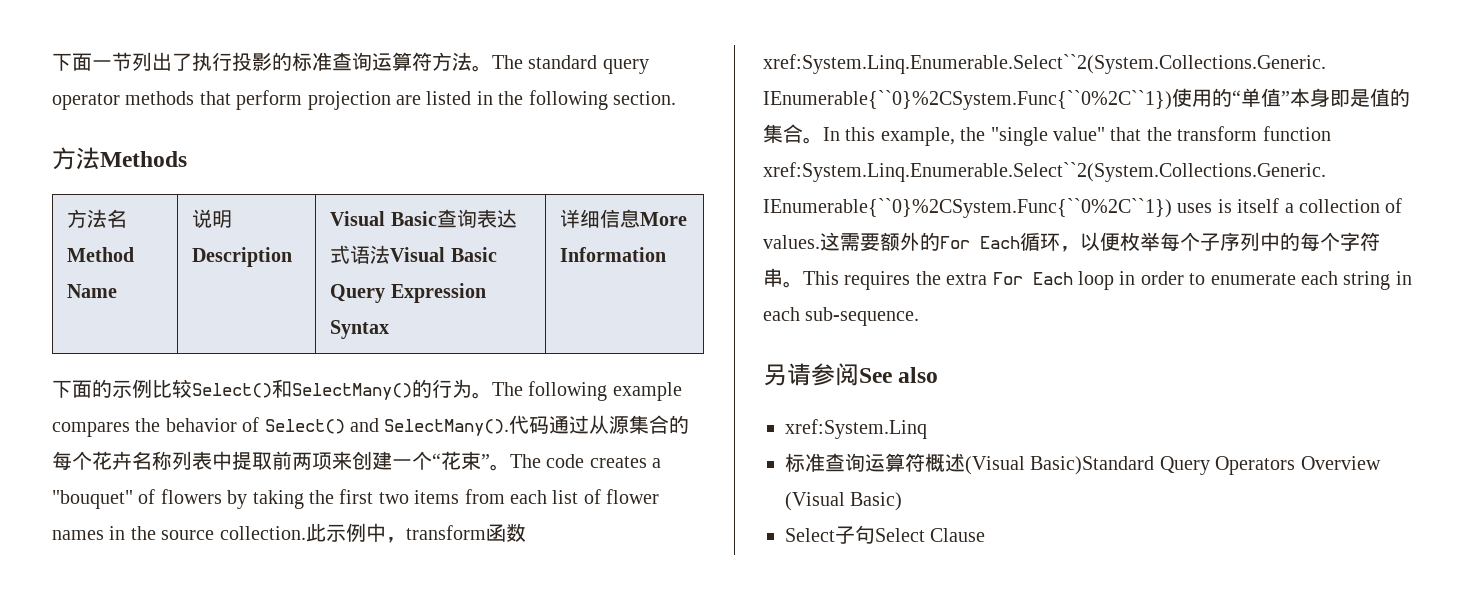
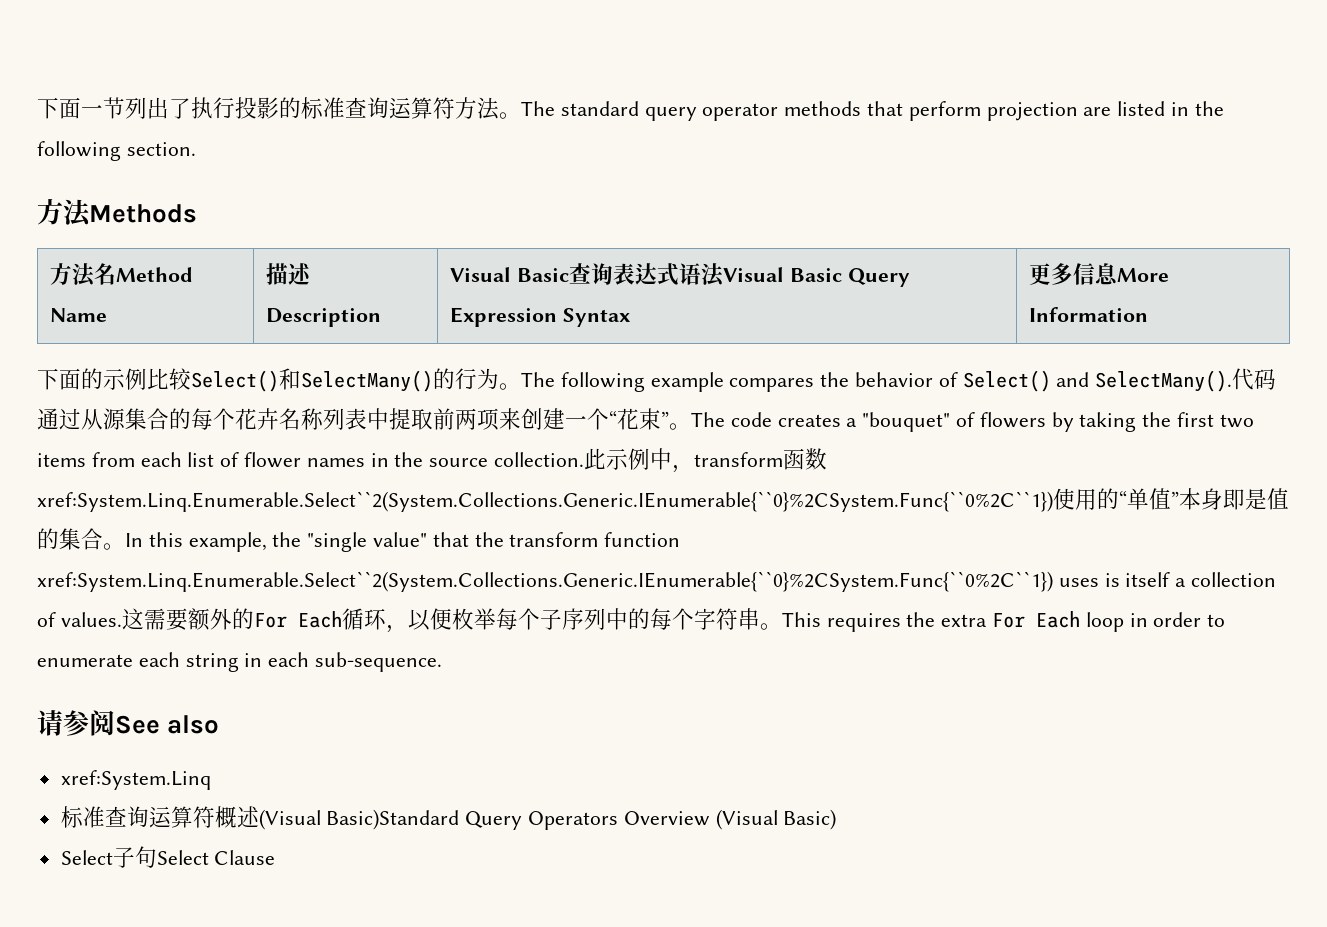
- 方法名Method Name | 说明Description | Visual Basic查询表达式语法Visual Basic Query Expression Syntax | 详细信息More Information
+ 方法名Method Name | 描述Description | Visual Basic查询表达式语法Visual Basic Query Expression Syntax | 更多信息More Information
- 另请参阅See also
+ 请参阅See also

